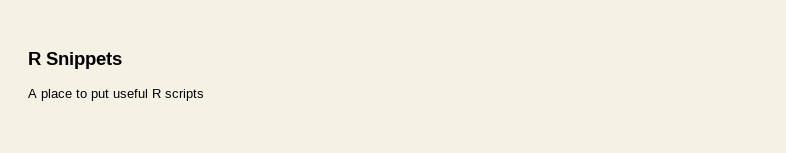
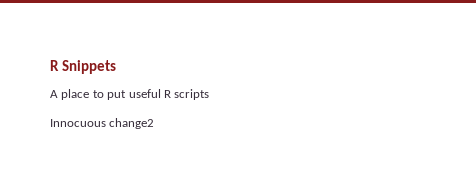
+ Innocuous change2

